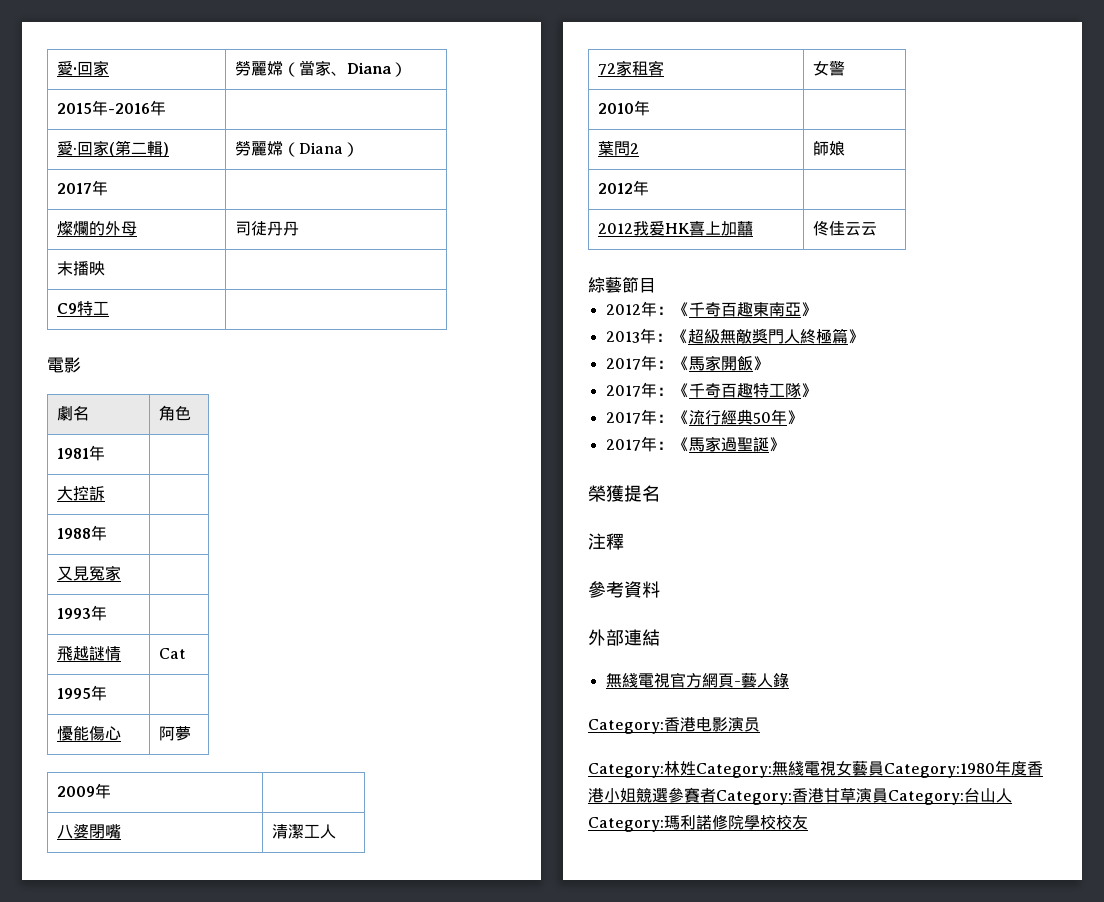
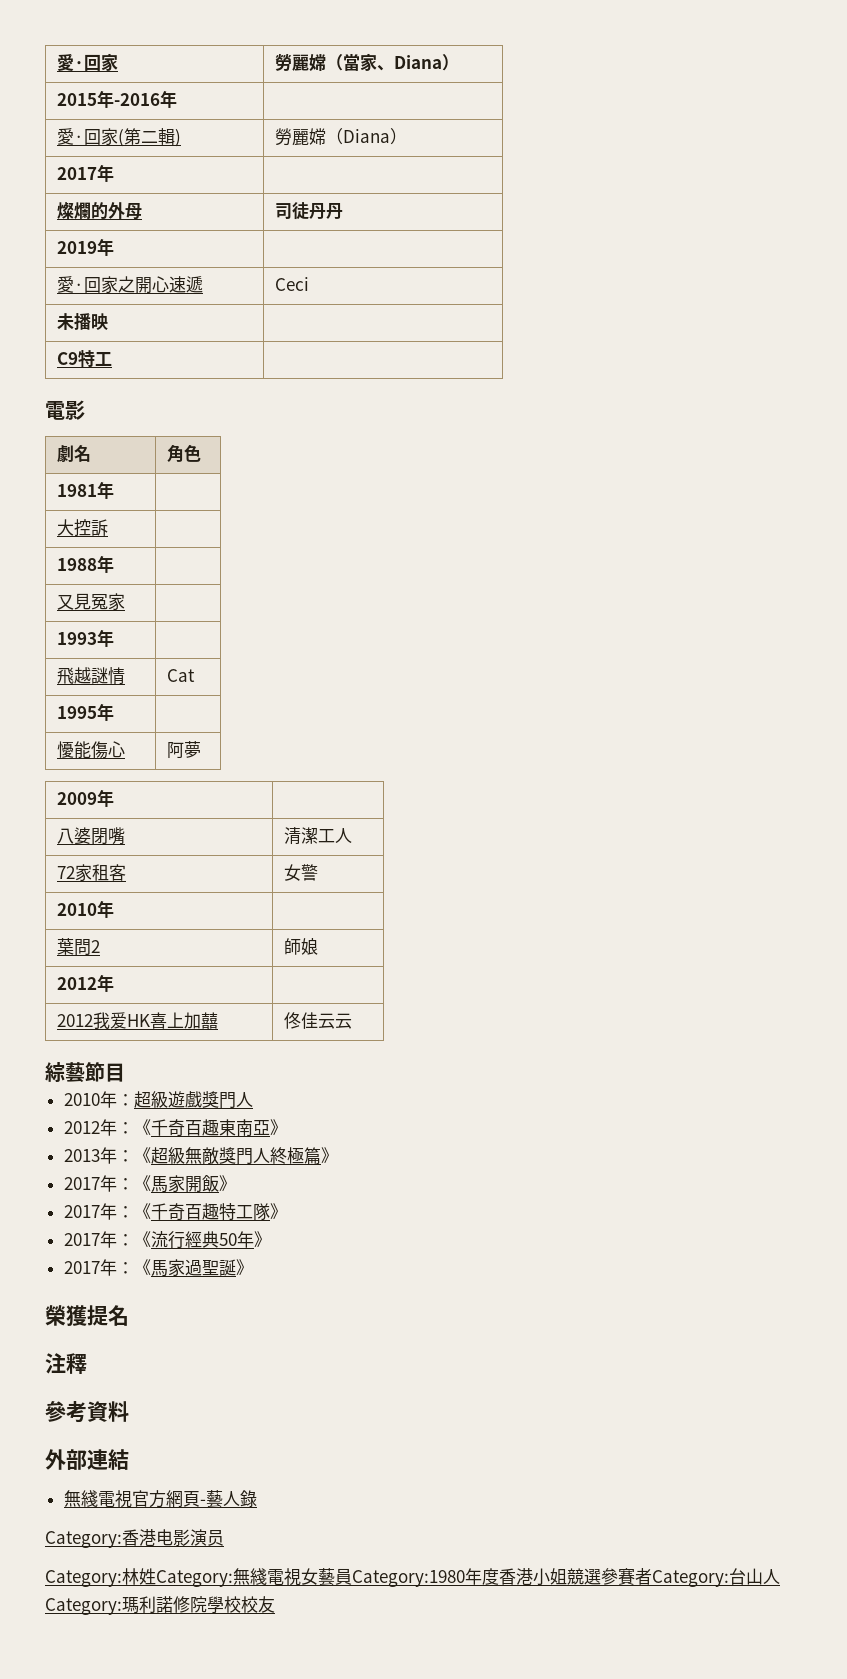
- 末播映 |
+ 2019年 |
+ 愛·回家之開心速遞 | Ceci
+ 未播映 |
+ 2010年：超級遊戲獎門人
- Category:林姓Category:無綫電視女藝員Category:1980年度香港小姐競選參賽者Category:香港甘草演員Category:台山人Category:瑪利諾修院學校校友
+ Category:林姓Category:無綫電視女藝員Category:1980年度香港小姐競選參賽者Category:台山人Category:瑪利諾修院學校校友

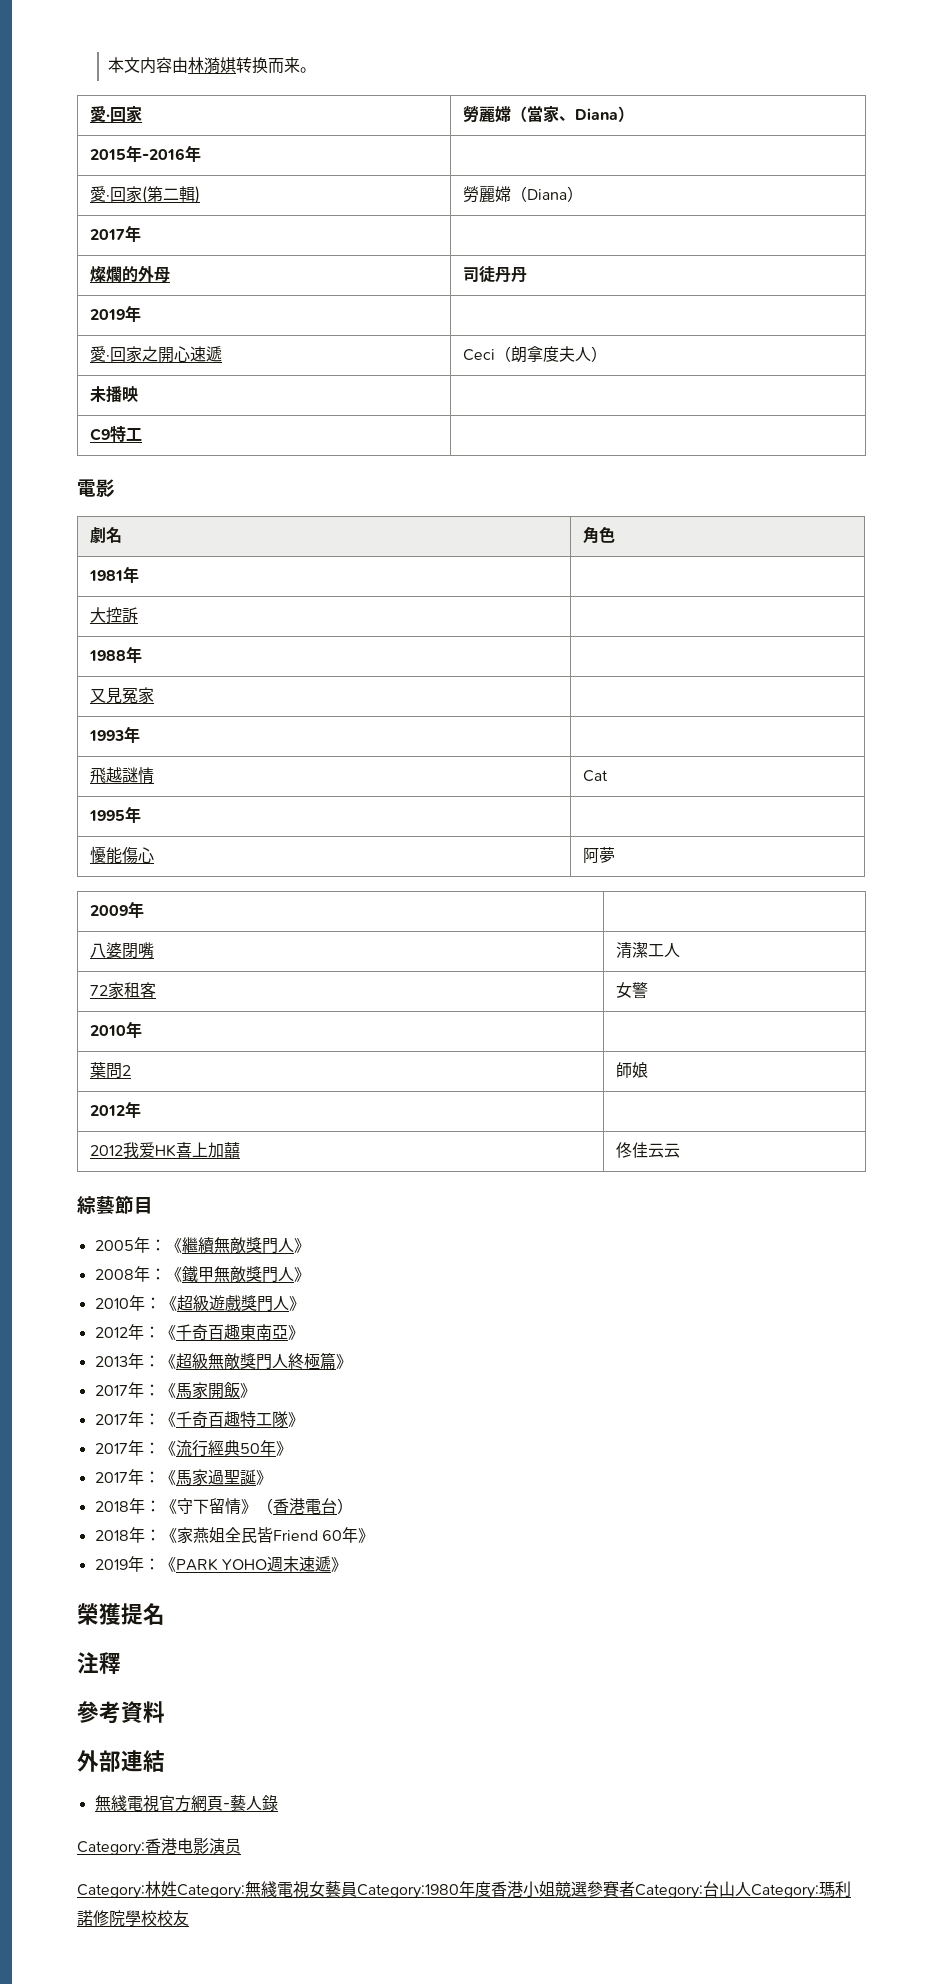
+ 本文内容由林漪娸转换而来。
- 愛·回家之開心速遞 | Ceci
+ 愛·回家之開心速遞 | Ceci（朗拿度夫人）
+ 2005年：《繼續無敵獎門人》
+ 2008年：《鐵甲無敵獎門人》
- 2010年：超級遊戲獎門人
+ 2010年：《超級遊戲獎門人》
+ 2018年：《守下留情》（香港電台）
+ 2018年：《家燕姐全民皆Friend 60年》
+ 2019年：《PARK YOHO週末速遞》

